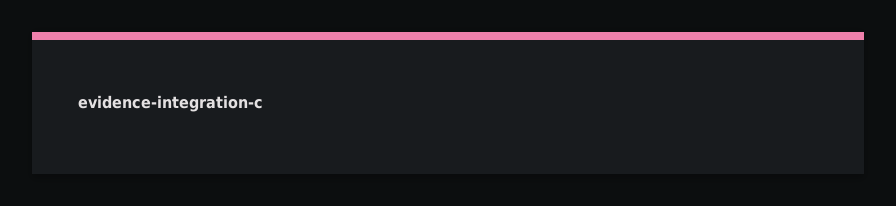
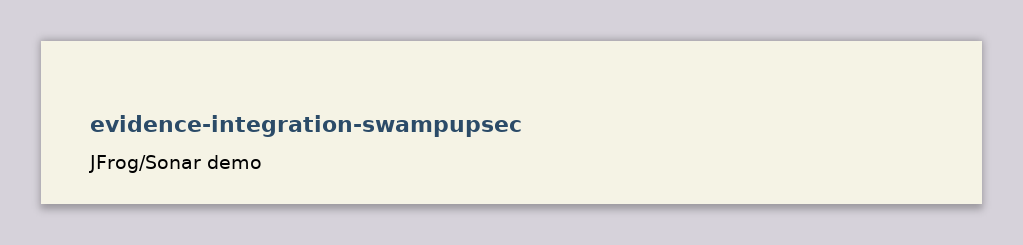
- evidence-integration-c
+ evidence-integration-swampupsec
+ JFrog/Sonar demo

